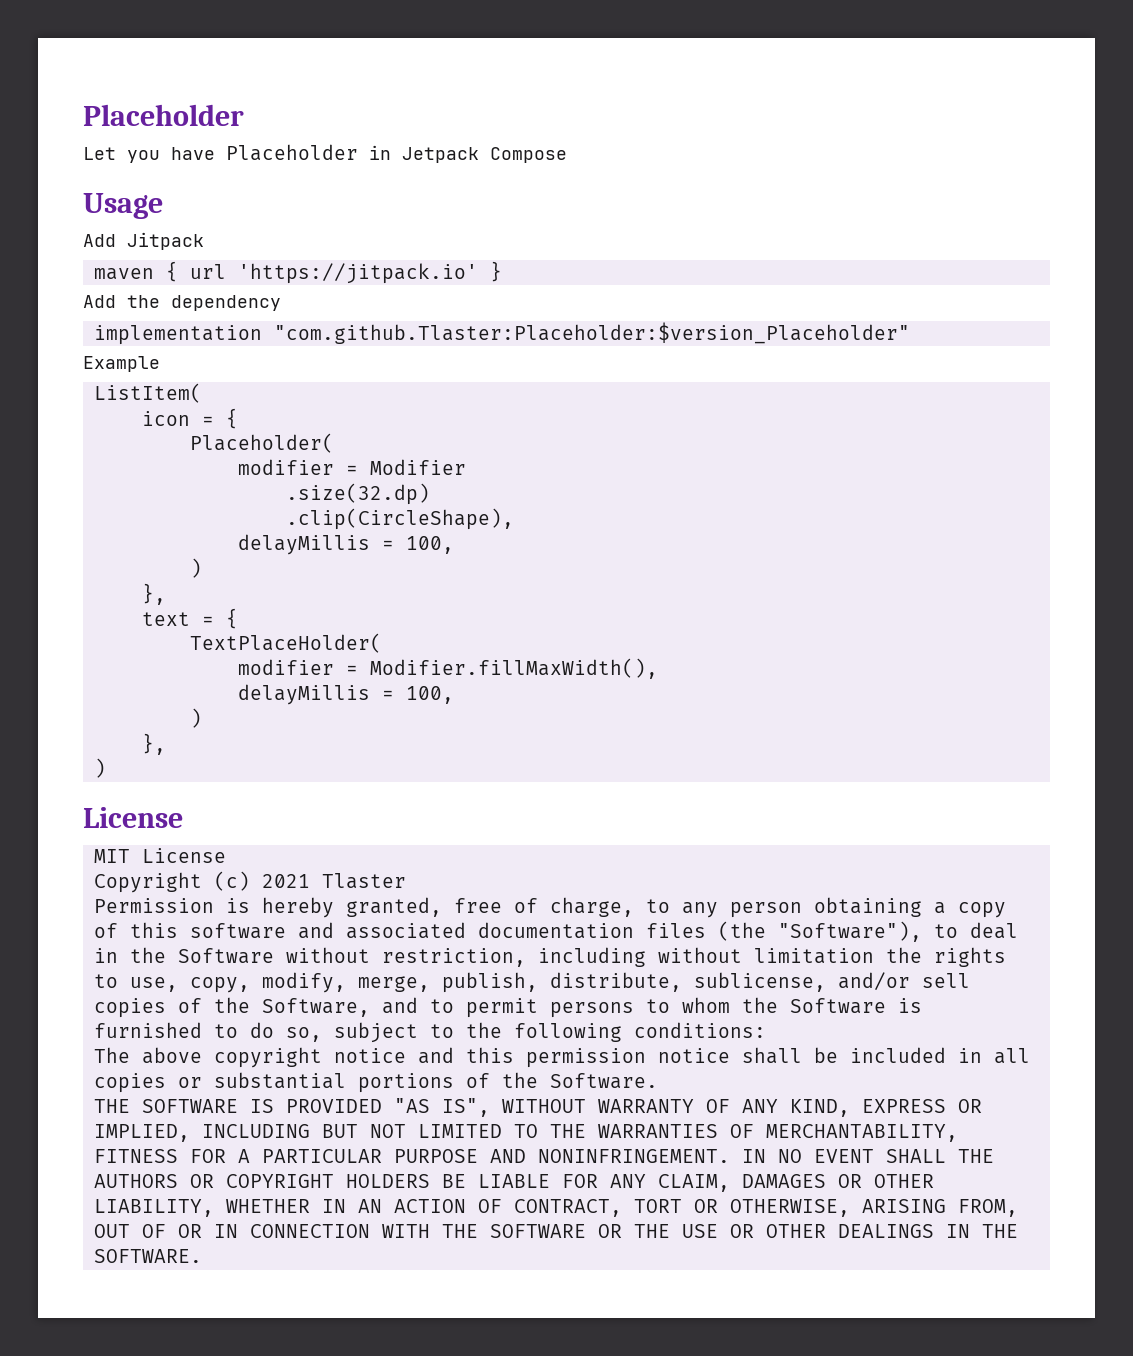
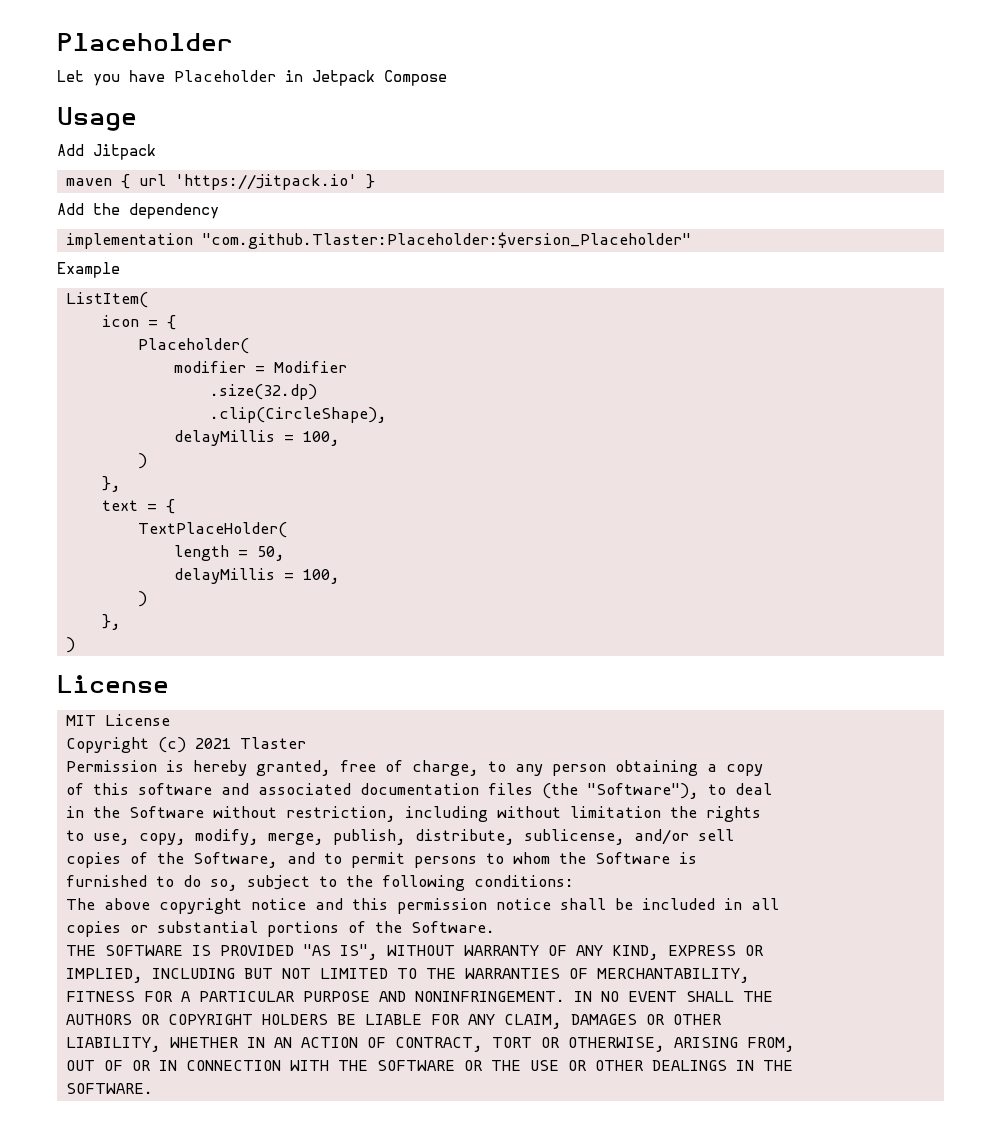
- modifier = Modifier.fillMaxWidth(),
+ length = 50,

